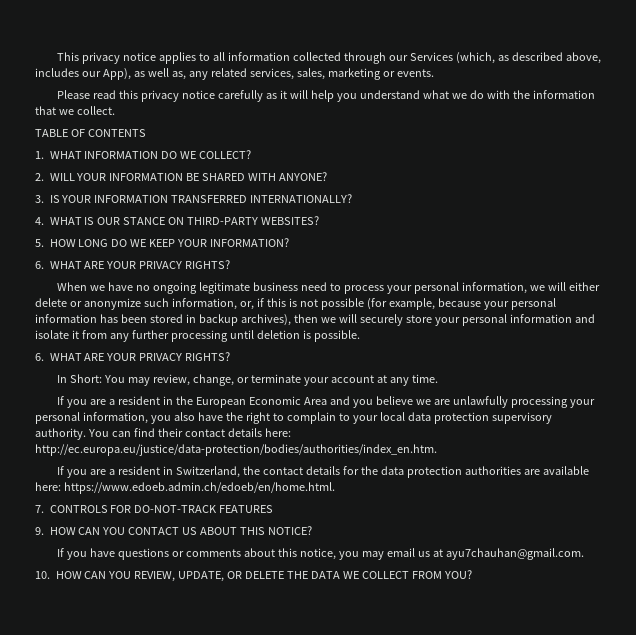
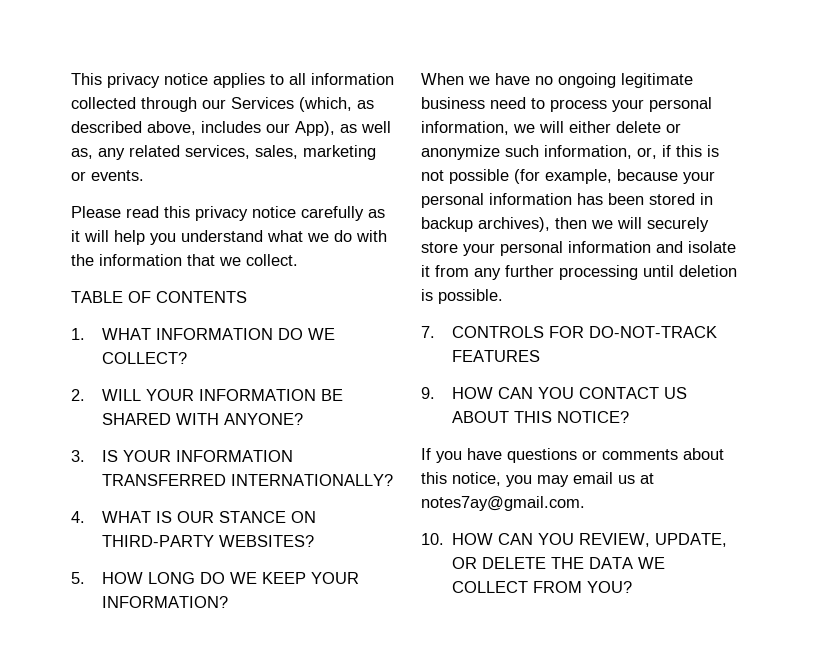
  5. HOW LONG DO WE KEEP YOUR INFORMATION?
- 6. WHAT ARE YOUR PRIVACY RIGHTS?
  When we have no ongoing legitimate business need to process your personal information, we will either delete or anonymize such information, or, if this is not possible (for example, because your personal information has been stored in backup archives), then we will securely store your personal information and isolate it from any further processing until deletion is possible.
- 6. WHAT ARE YOUR PRIVACY RIGHTS?
- In Short: You may review, change, or terminate your account at any time.
- If you are a resident in the European Economic Area and you believe we are unlawfully processing your personal information, you also have the right to complain to your local data protection supervisory authority. You can find their contact details here: http://ec.europa.eu/justice/data-protection/bodies/authorities/index_en.htm.
- If you are a resident in Switzerland, the contact details for the data protection authorities are available here: https://www.edoeb.admin.ch/edoeb/en/home.html.
- If you have questions or comments about this notice, you may email us at ayu7chauhan@gmail.com.
+ If you have questions or comments about this notice, you may email us at notes7ay@gmail.com.

